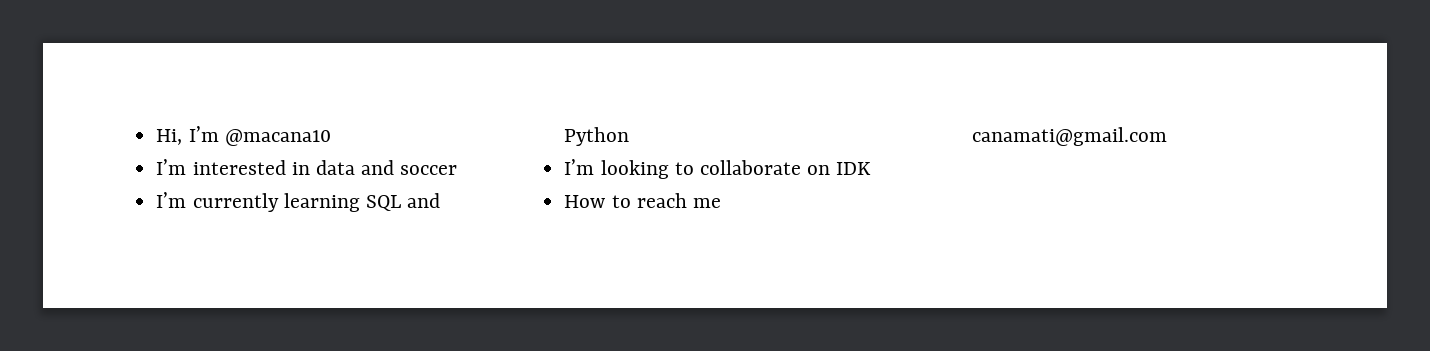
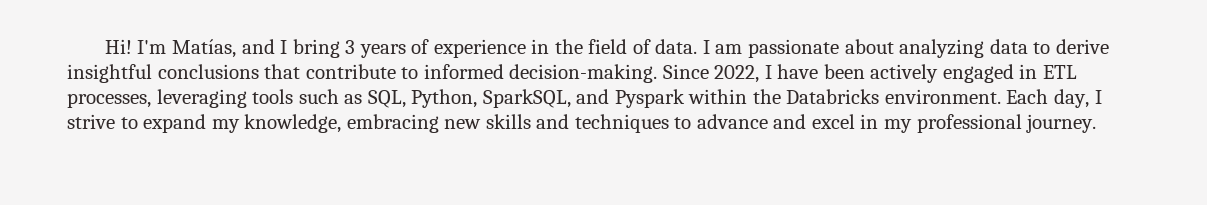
- Hi, I’m @macana10
- I’m interested in data and soccer
- I’m currently learning SQL and Python
- I’m looking to collaborate on IDK
- How to reach me canamati@gmail.com
+ Hi! I'm Matías, and I bring 3 years of experience in the field of data. I am passionate about analyzing data to derive insightful conclusions that contribute to informed decision-making. Since 2022, I have been actively engaged in ETL processes, leveraging tools such as SQL, Python, SparkSQL, and Pyspark within the Databricks environment. Each day, I strive to expand my knowledge, embracing new skills and techniques to advance and excel in my professional journey.

